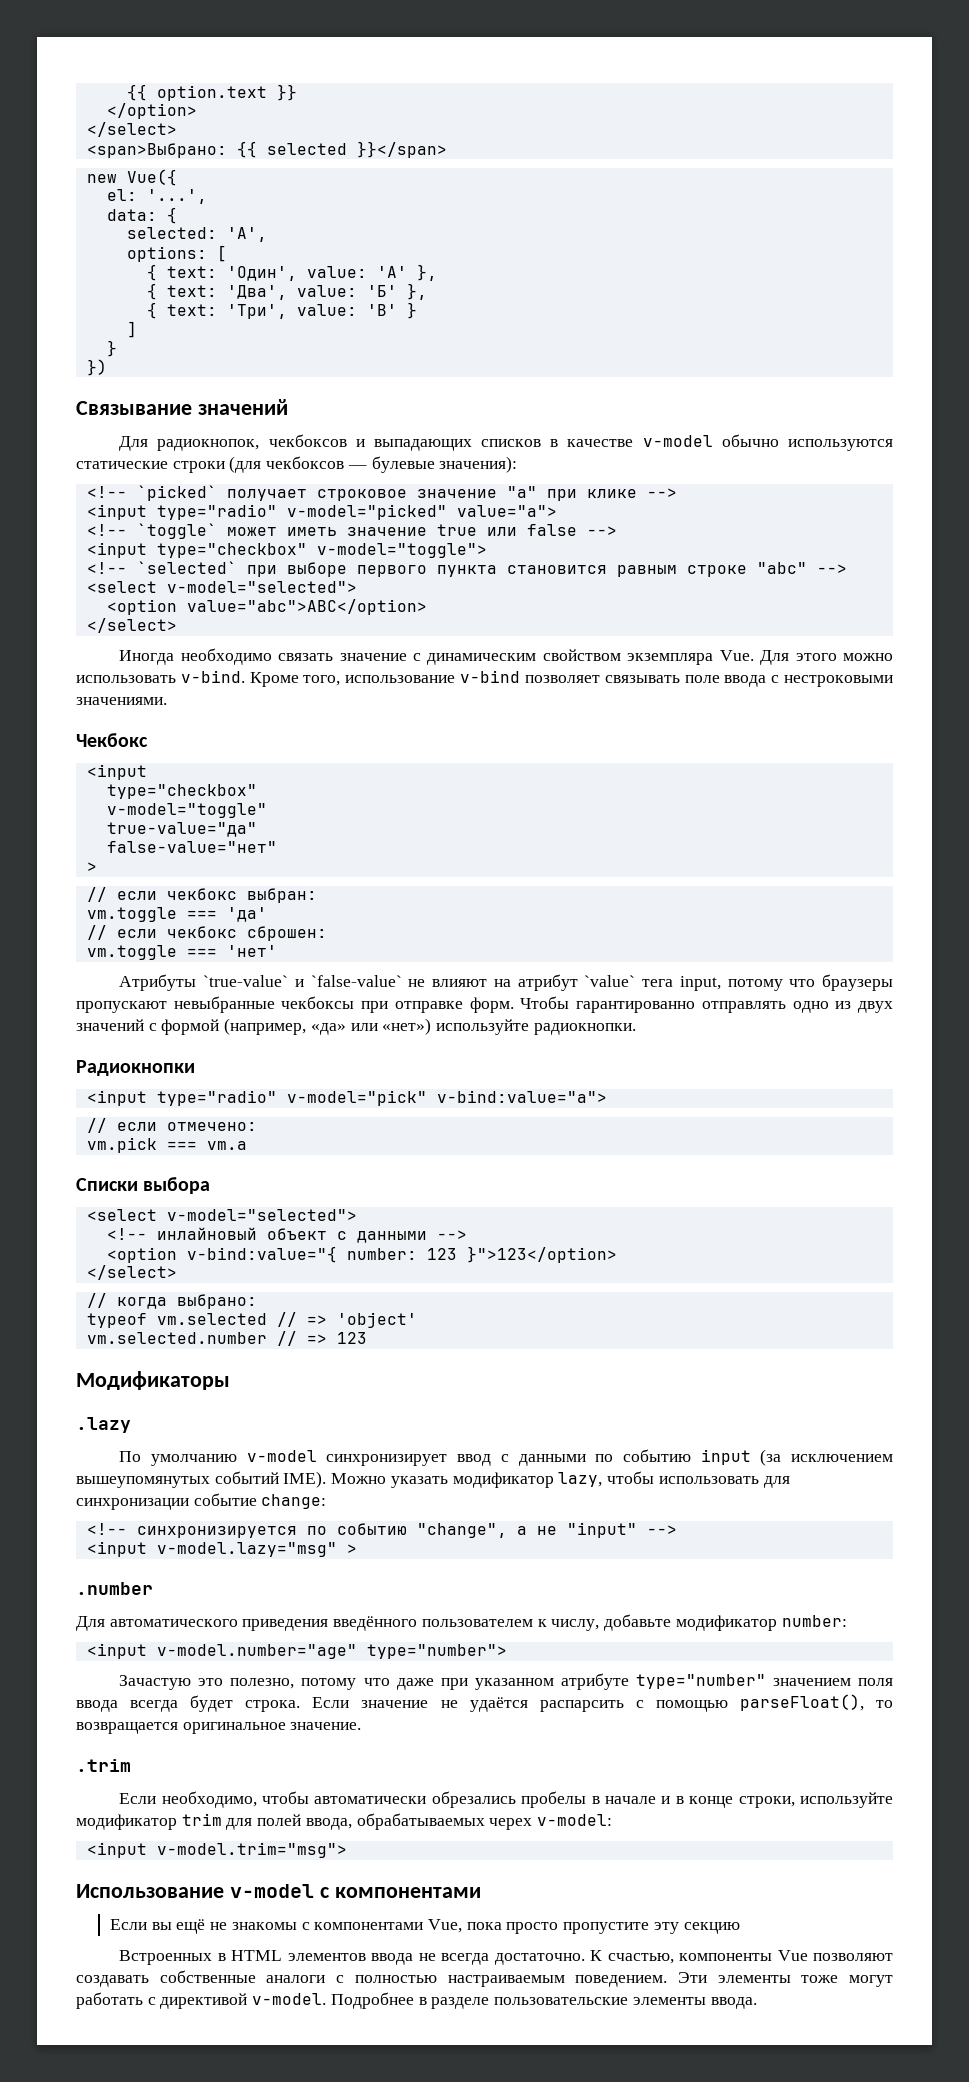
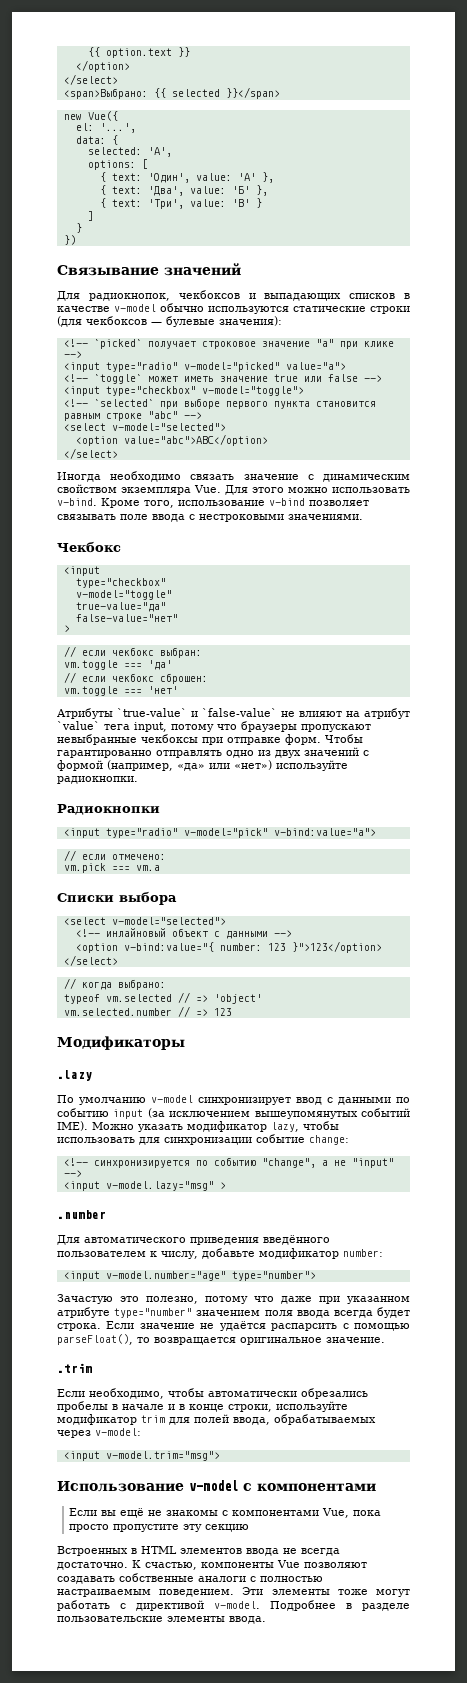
- Если необходимо, чтобы автоматически обрезались пробелы в начале и в конце строки, используйте модификатор trim для полей ввода, обрабатываемых черех v-model:
+ Если необходимо, чтобы автоматически обрезались пробелы в начале и в конце строки, используйте модификатор trim для полей ввода, обрабатываемых через v-model:

